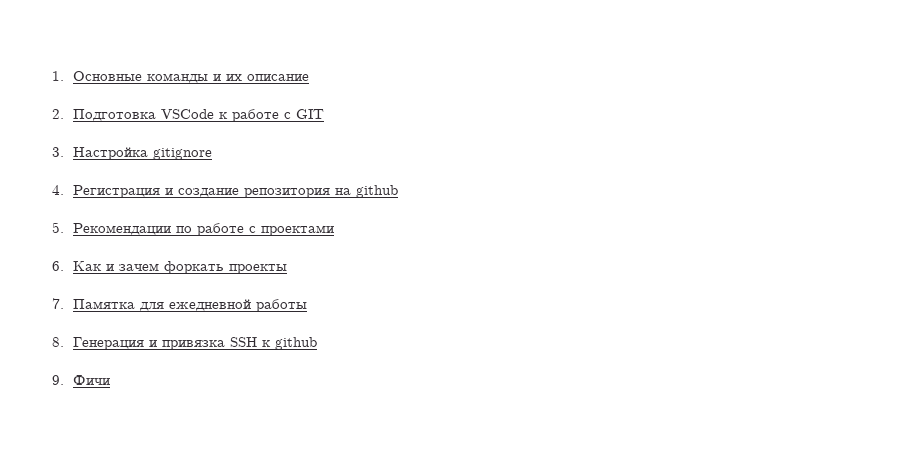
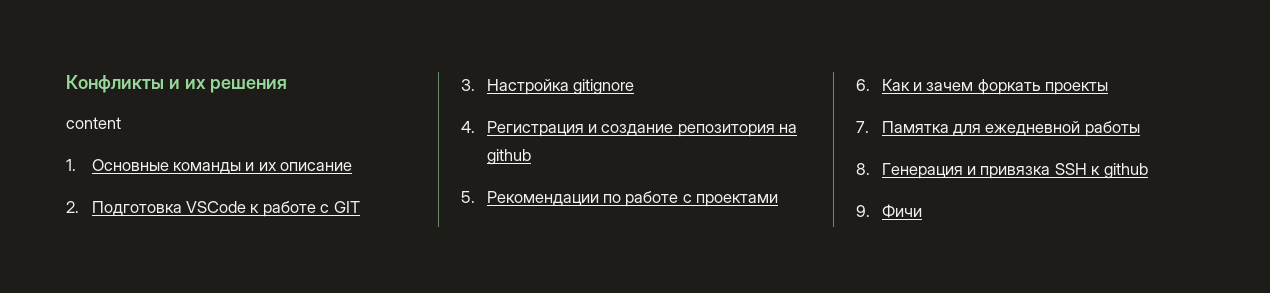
+ Конфликты и их решения
+ content

